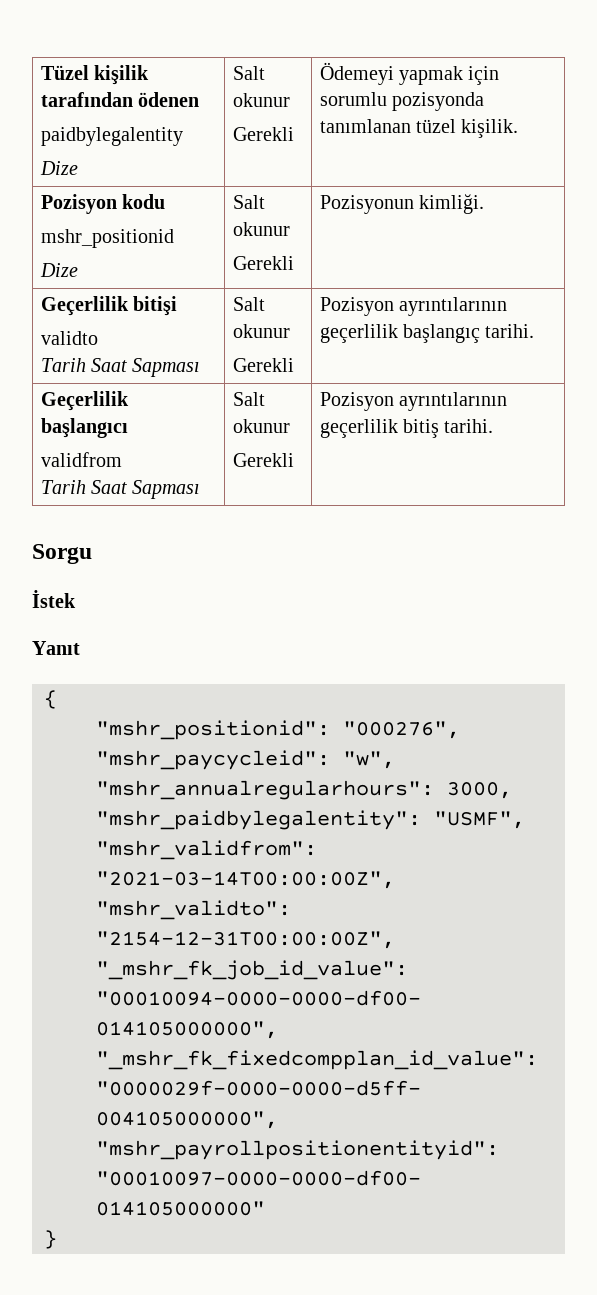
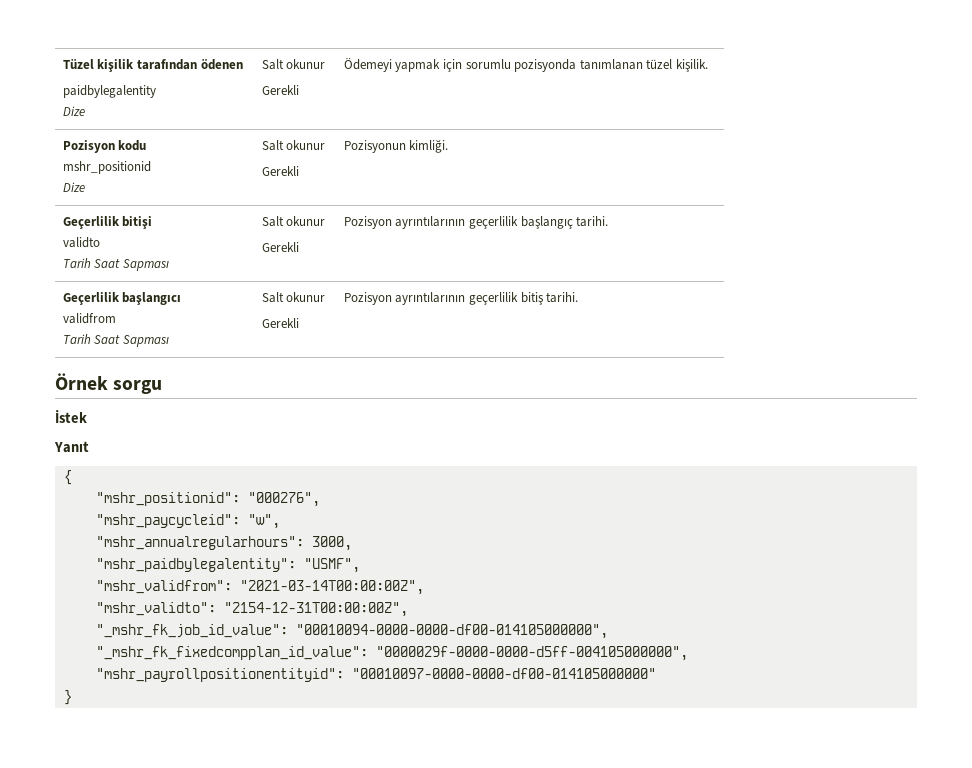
- Sorgu
+ Örnek sorgu

